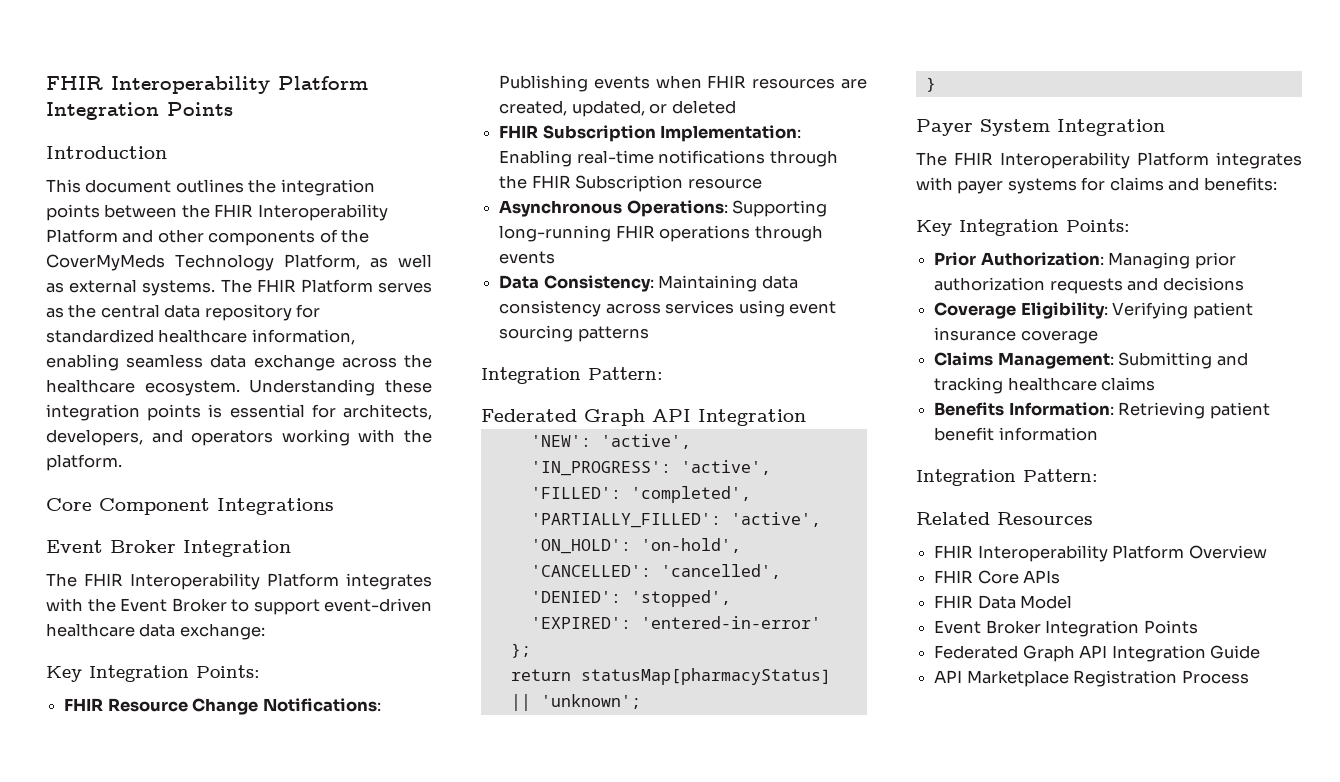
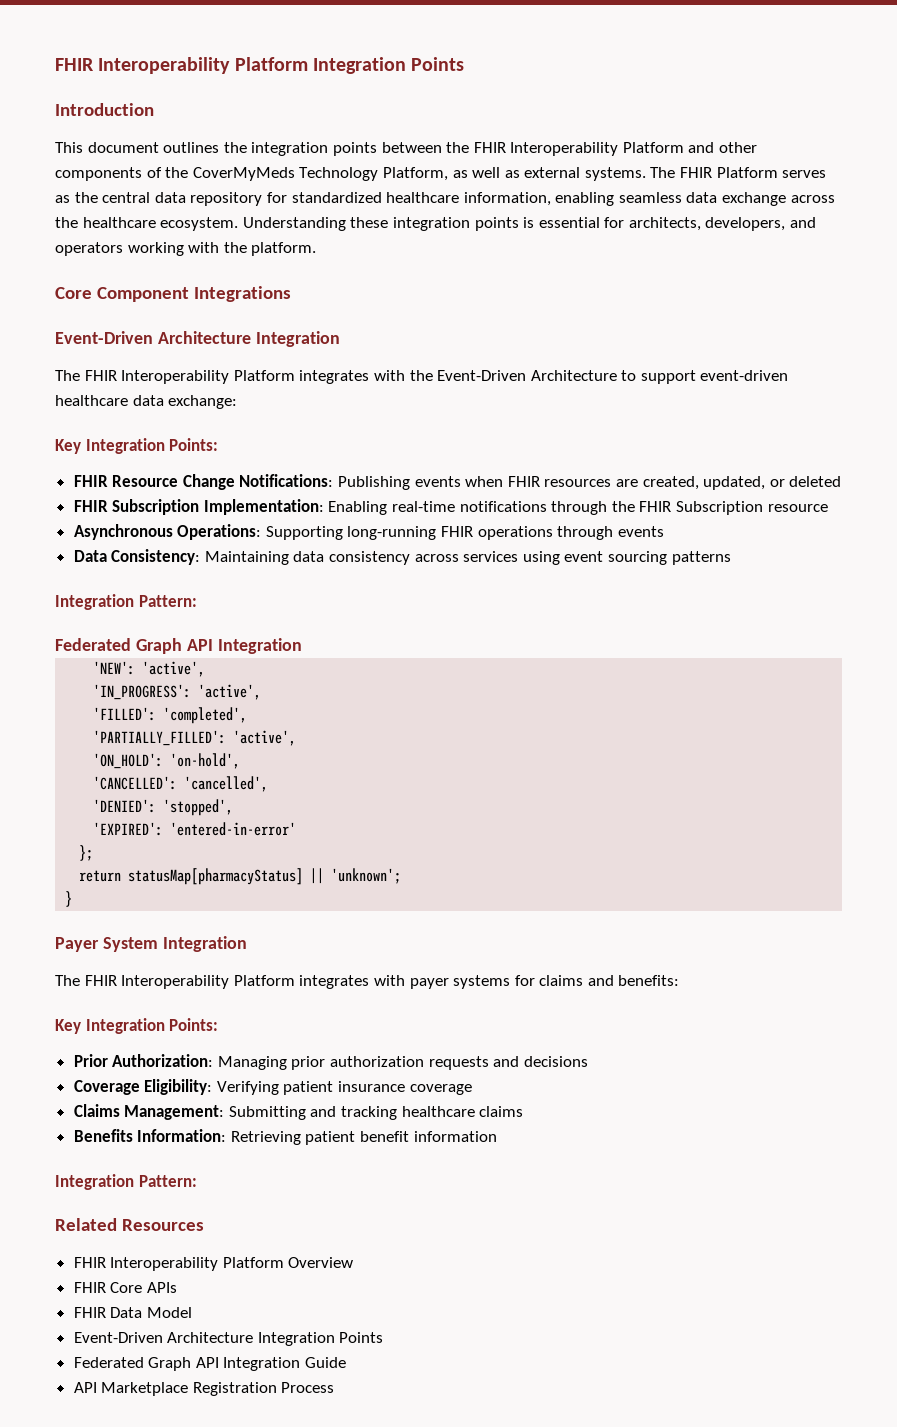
  Core Component Integrations
- Event Broker Integration
+ Event-Driven Architecture Integration
- The FHIR Interoperability Platform integrates with the Event Broker to support event-driven healthcare data exchange:
+ The FHIR Interoperability Platform integrates with the Event-Driven Architecture to support event-driven healthcare data exchange:
- Event Broker Integration Points
+ Event-Driven Architecture Integration Points

